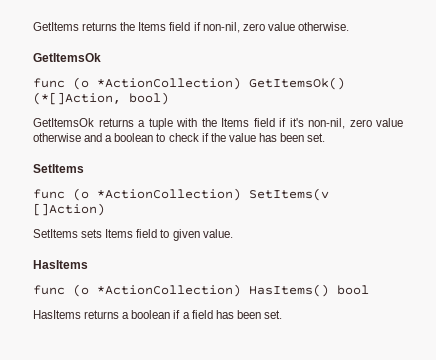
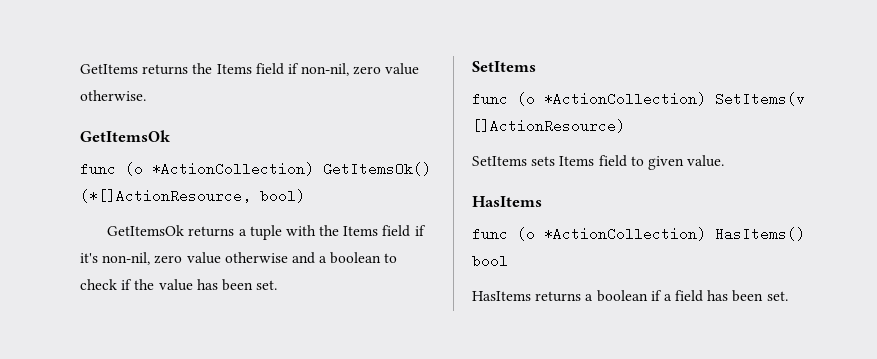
- func (o *ActionCollection) GetItemsOk() (*[]Action, bool)
+ func (o *ActionCollection) GetItemsOk() (*[]ActionResource, bool)
- func (o *ActionCollection) SetItems(v []Action)
+ func (o *ActionCollection) SetItems(v []ActionResource)

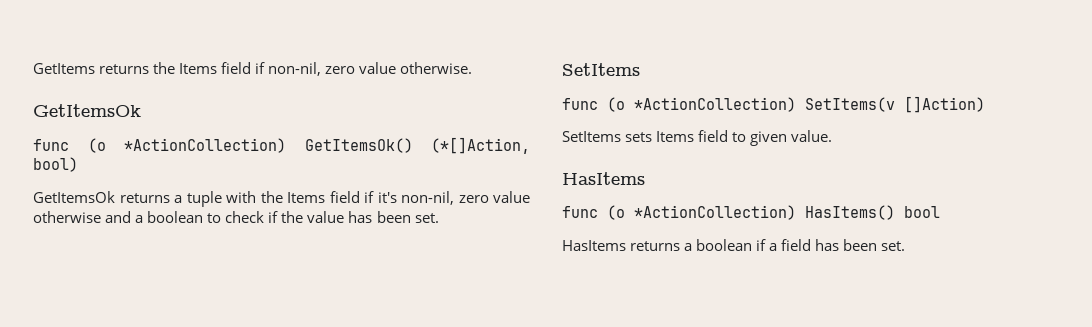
- func (o *ActionCollection) GetItemsOk() (*[]ActionResource, bool)
+ func (o *ActionCollection) GetItemsOk() (*[]Action, bool)
- func (o *ActionCollection) SetItems(v []ActionResource)
+ func (o *ActionCollection) SetItems(v []Action)

